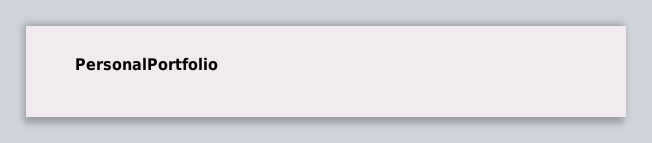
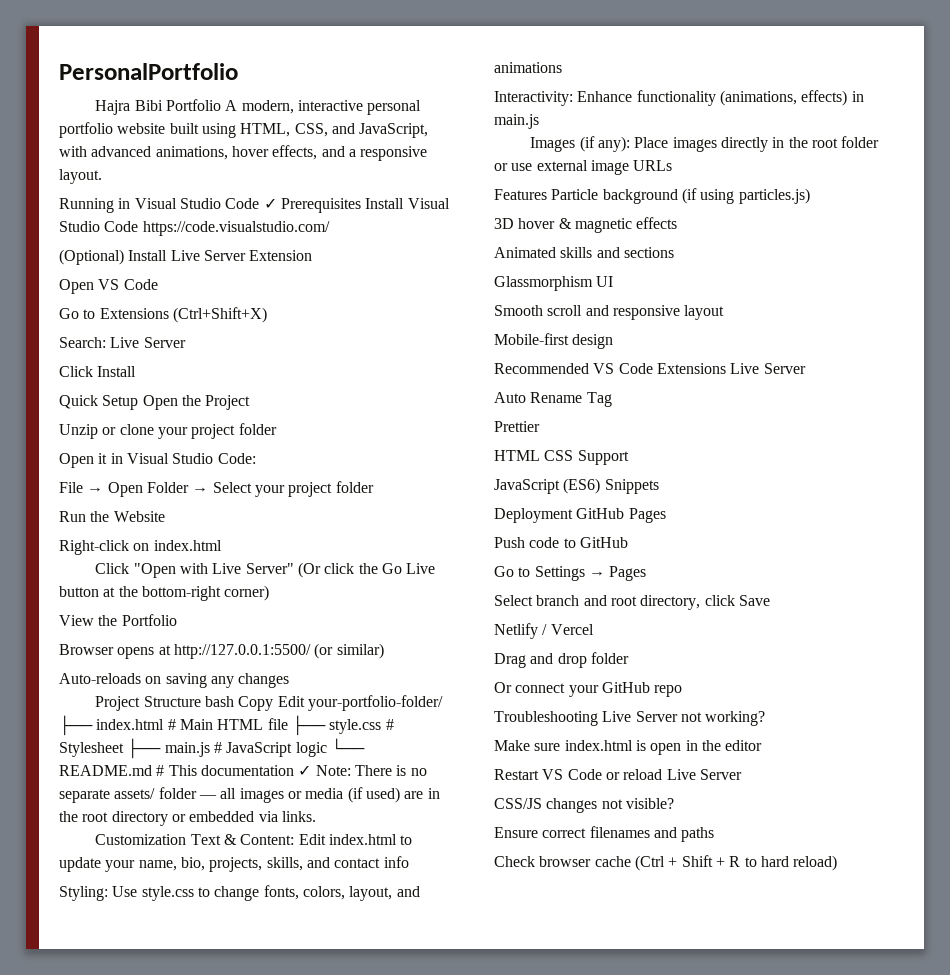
+ Hajra Bibi Portfolio A modern, interactive personal portfolio website built using HTML, CSS, and JavaScript, with advanced animations, hover effects, and a responsive layout.
+ Running in Visual Studio Code ✓ Prerequisites Install Visual Studio Code https://code.visualstudio.com/
+ (Optional) Install Live Server Extension
+ Open VS Code
+ Go to Extensions (Ctrl+Shift+X)
+ Search: Live Server
+ Click Install
+ Quick Setup Open the Project
+ Unzip or clone your project folder
+ Open it in Visual Studio Code:
+ File → Open Folder → Select your project folder
+ Run the Website
+ Right-click on index.html
+ Click "Open with Live Server" (Or click the Go Live button at the bottom-right corner)
+ View the Portfolio
+ Browser opens at http://127.0.0.1:5500/ (or similar)
+ Auto-reloads on saving any changes
+ Project Structure bash Copy Edit your-portfolio-folder/ ├── index.html # Main HTML file ├── style.css # Stylesheet ├── main.js # JavaScript logic └── README.md # This documentation ✓ Note: There is no separate assets/ folder — all images or media (if used) are in the root directory or embedded via links.
+ Customization Text & Content: Edit index.html to update your name, bio, projects, skills, and contact info
+ Styling: Use style.css to change fonts, colors, layout, and animations
+ Interactivity: Enhance functionality (animations, effects) in main.js
+ Images (if any): Place images directly in the root folder or use external image URLs
+ Features Particle background (if using particles.js)
+ 3D hover & magnetic effects
+ Animated skills and sections
+ Glassmorphism UI
+ Smooth scroll and responsive layout
+ Mobile-first design
+ Recommended VS Code Extensions Live Server
+ Auto Rename Tag
+ Prettier
+ HTML CSS Support
+ JavaScript (ES6) Snippets
+ Deployment GitHub Pages
+ Push code to GitHub
+ Go to Settings → Pages
+ Select branch and root directory, click Save
+ Netlify / Vercel
+ Drag and drop folder
+ Or connect your GitHub repo
+ Troubleshooting Live Server not working?
+ Make sure index.html is open in the editor
+ Restart VS Code or reload Live Server
+ CSS/JS changes not visible?
+ Ensure correct filenames and paths
+ Check browser cache (Ctrl + Shift + R to hard reload)

